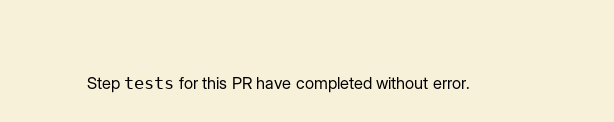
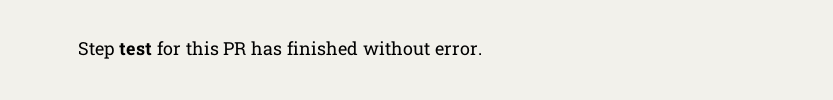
- Step tests for this PR have completed without error.
+ Step test for this PR has finished without error.

